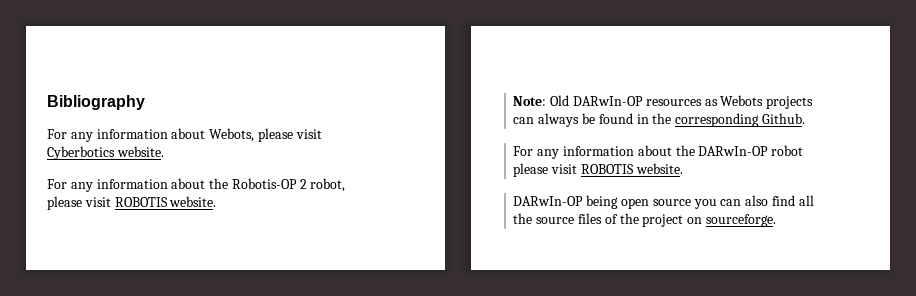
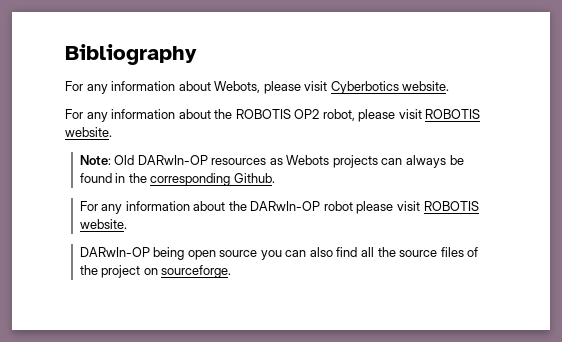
- For any information about the Robotis-OP 2 robot, please visit ROBOTIS website.
+ For any information about the ROBOTIS OP2 robot, please visit ROBOTIS website.

